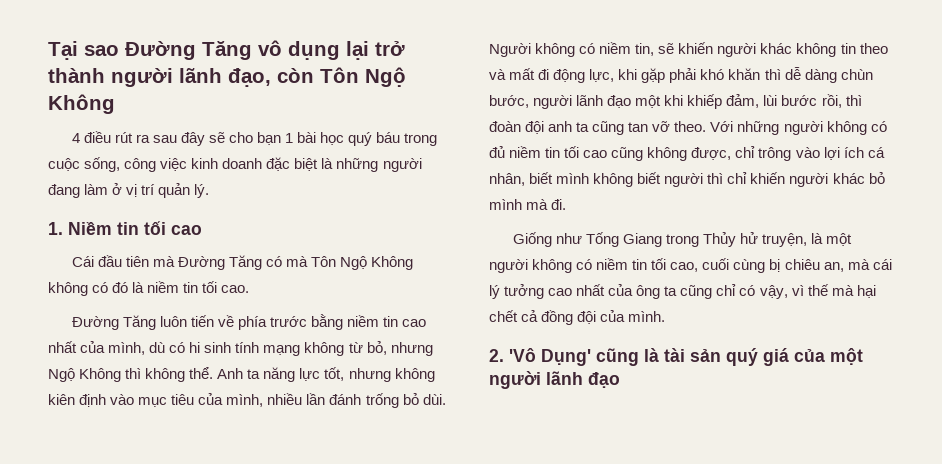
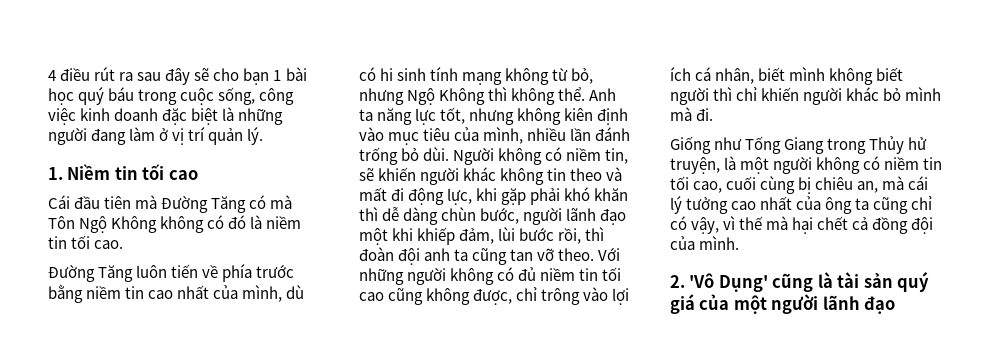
- Tại sao Đường Tăng vô dụng lại trở thành người lãnh đạo, còn Tôn Ngộ Không

